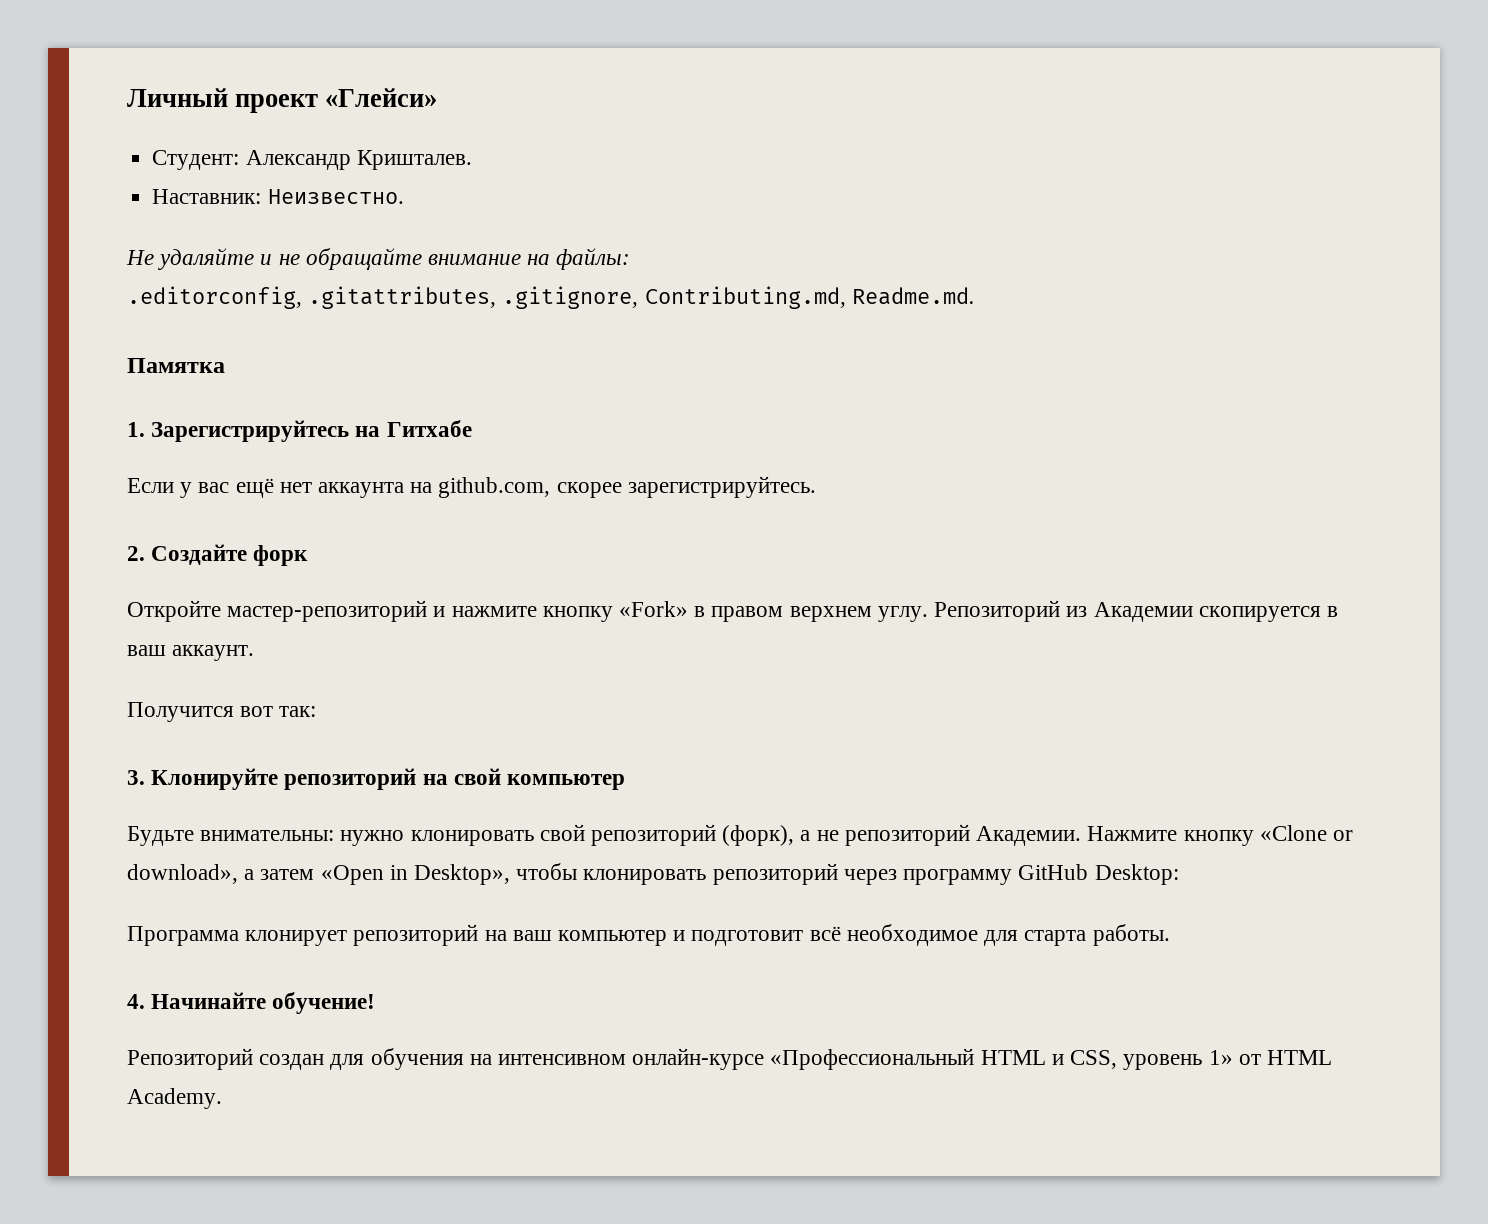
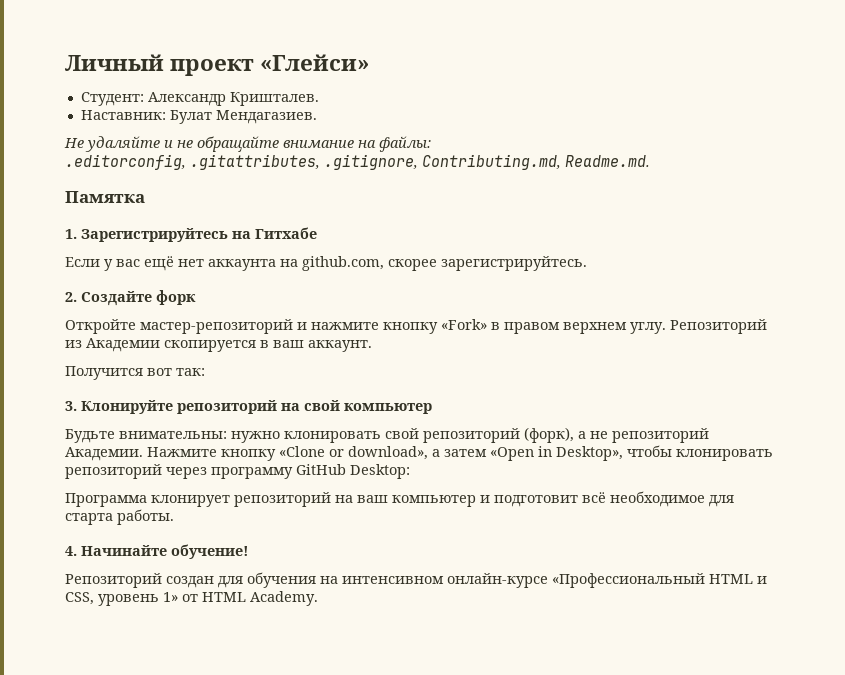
- Наставник: Неизвестно.
+ Наставник: Булат Мендагазиев.

